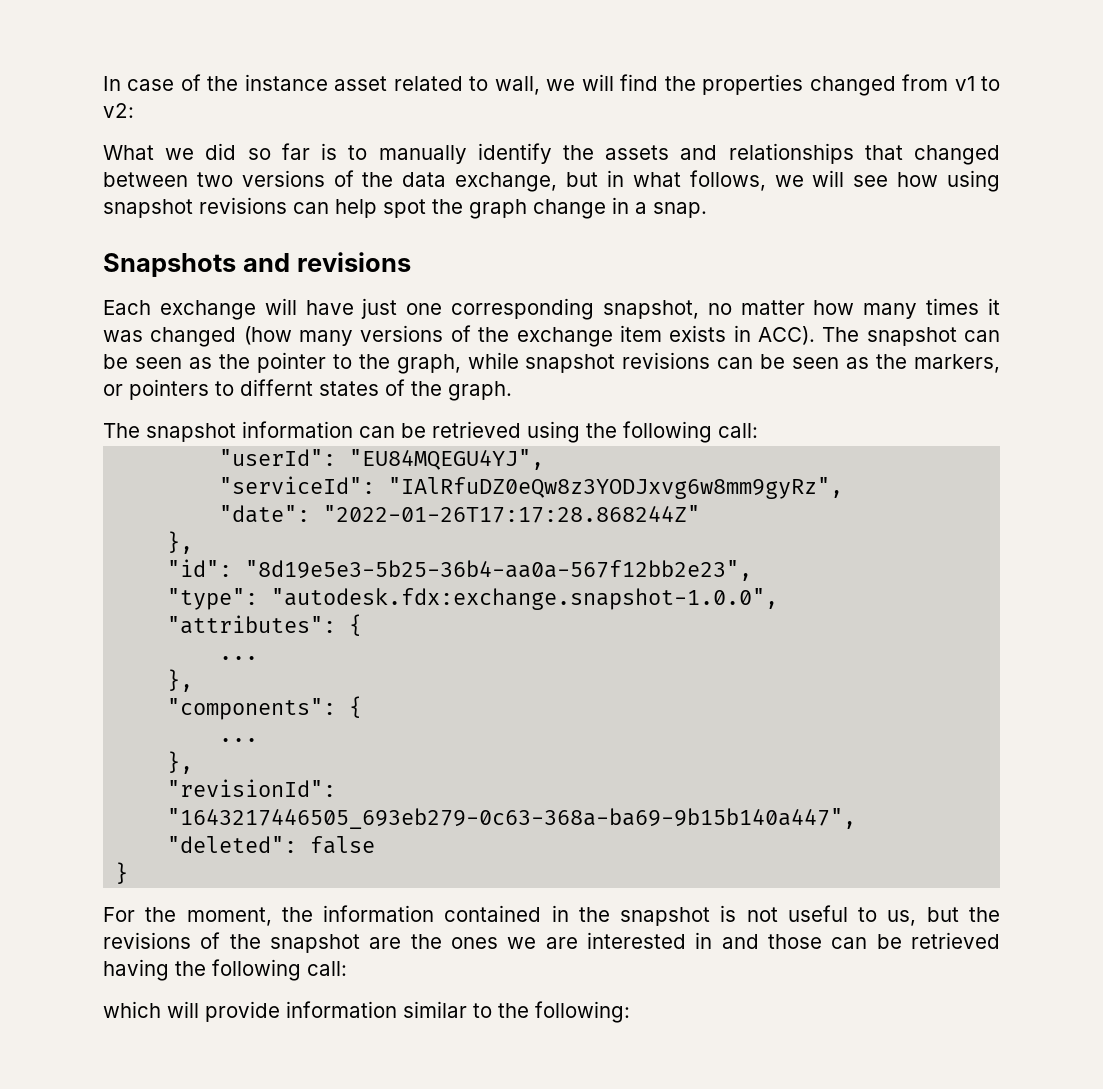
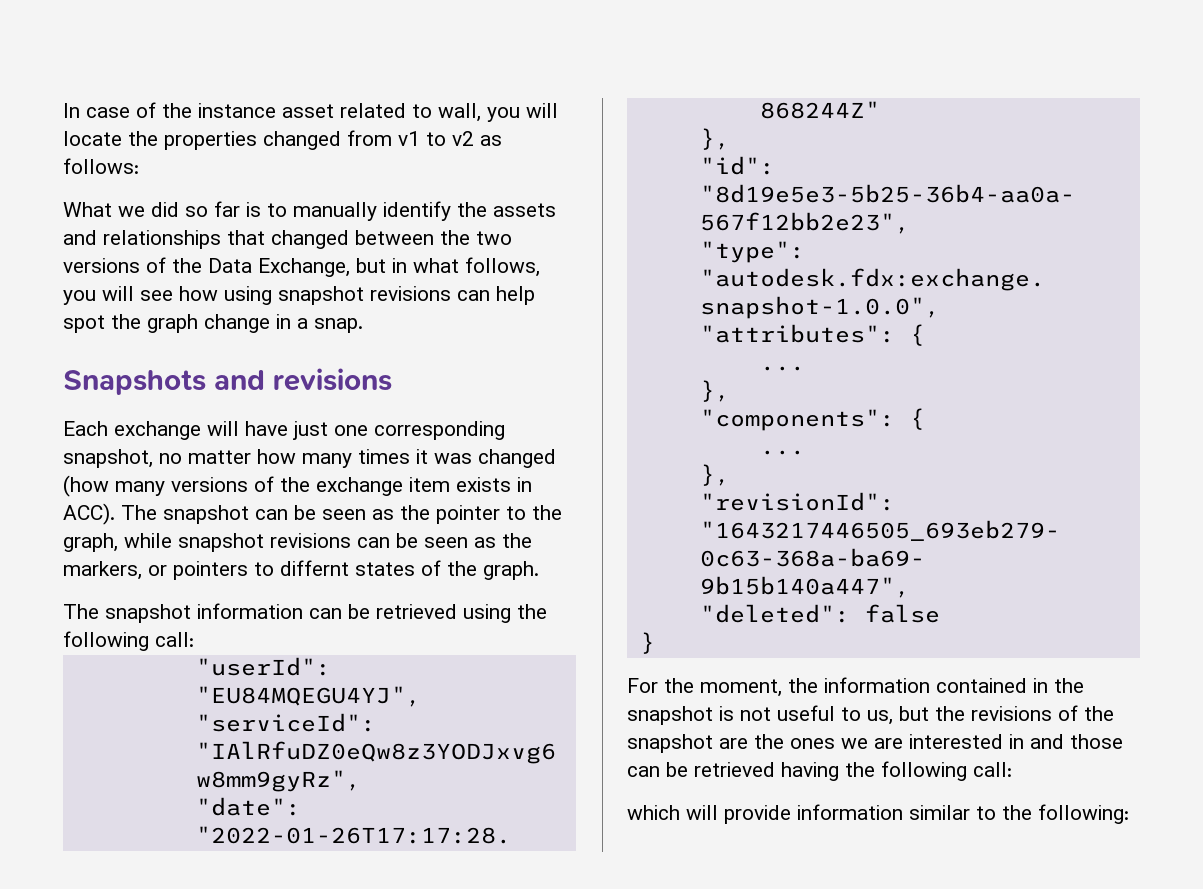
- In case of the instance asset related to wall, we will find the properties changed from v1 to v2:
+ In case of the instance asset related to wall, you will locate the properties changed from v1 to v2 as follows:
- What we did so far is to manually identify the assets and relationships that changed between two versions of the data exchange, but in what follows, we will see how using snapshot revisions can help spot the graph change in a snap.
+ What we did so far is to manually identify the assets and relationships that changed between the two versions of the Data Exchange, but in what follows, you will see how using snapshot revisions can help spot the graph change in a snap.

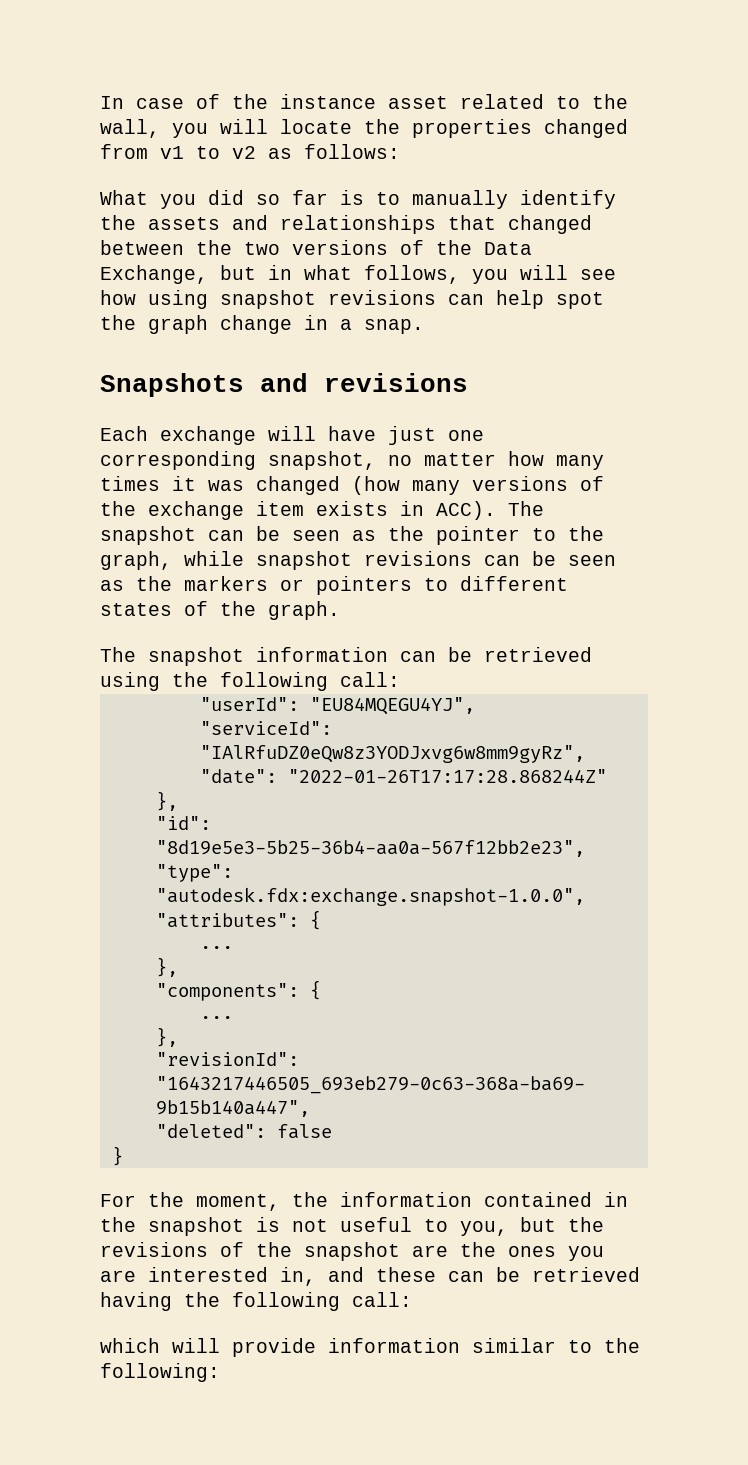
- In case of the instance asset related to wall, you will locate the properties changed from v1 to v2 as follows:
+ In case of the instance asset related to the wall, you will locate the properties changed from v1 to v2 as follows:
- What we did so far is to manually identify the assets and relationships that changed between the two versions of the Data Exchange, but in what follows, you will see how using snapshot revisions can help spot the graph change in a snap.
+ What you did so far is to manually identify the assets and relationships that changed between the two versions of the Data Exchange, but in what follows, you will see how using snapshot revisions can help spot the graph change in a snap.
- The snapshot can be seen as the pointer to the graph, while snapshot revisions can be seen as the markers, or pointers to differnt states of the graph.
+ The snapshot can be seen as the pointer to the graph, while snapshot revisions can be seen as the markers or pointers to different states of the graph.
- For the moment, the information contained in the snapshot is not useful to us, but the revisions of the snapshot are the ones we are interested in and those can be retrieved having the following call:
+ For the moment, the information contained in the snapshot is not useful to you, but the revisions of the snapshot are the ones you are interested in, and these can be retrieved having the following call:

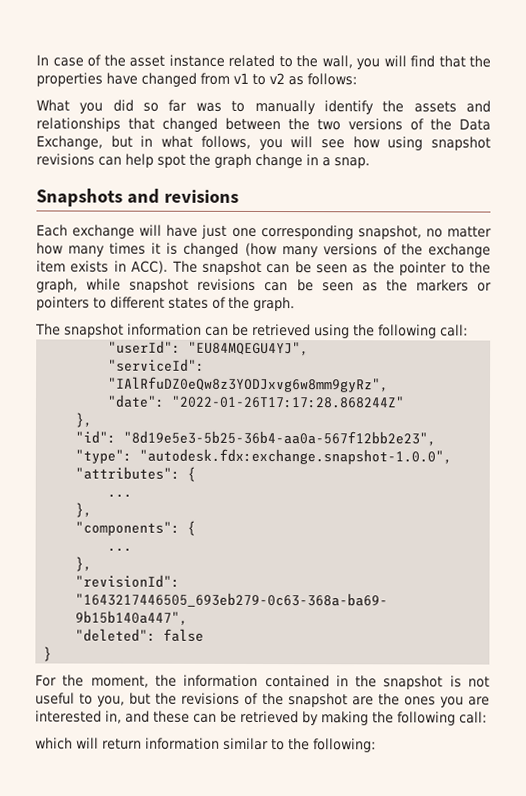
- In case of the instance asset related to the wall, you will locate the properties changed from v1 to v2 as follows:
+ In case of the asset instance related to the wall, you will find that the properties have changed from v1 to v2 as follows:
- What you did so far is to manually identify the assets and relationships that changed between the two versions of the Data Exchange, but in what follows, you will see how using snapshot revisions can help spot the graph change in a snap.
+ What you did so far was to manually identify the assets and relationships that changed between the two versions of the Data Exchange, but in what follows, you will see how using snapshot revisions can help spot the graph change in a snap.
- Each exchange will have just one corresponding snapshot, no matter how many times it was changed (how many versions of the exchange item exists in ACC).
+ Each exchange will have just one corresponding snapshot, no matter how many times it is changed (how many versions of the exchange item exists in ACC).
- For the moment, the information contained in the snapshot is not useful to you, but the revisions of the snapshot are the ones you are interested in, and these can be retrieved having the following call:
+ For the moment, the information contained in the snapshot is not useful to you, but the revisions of the snapshot are the ones you are interested in, and these can be retrieved by making the following call:
- which will provide information similar to the following:
+ which will return information similar to the following:

